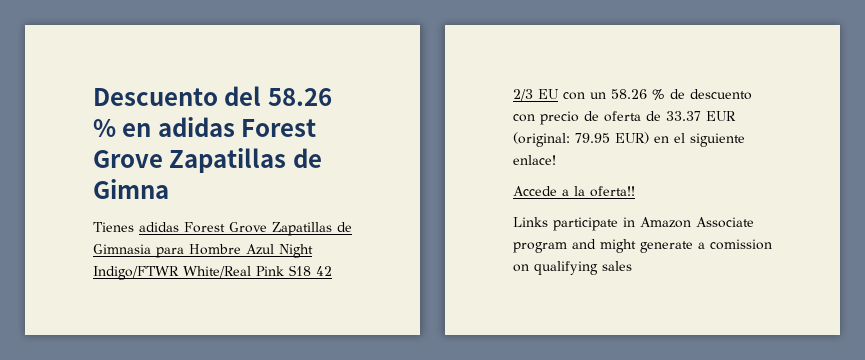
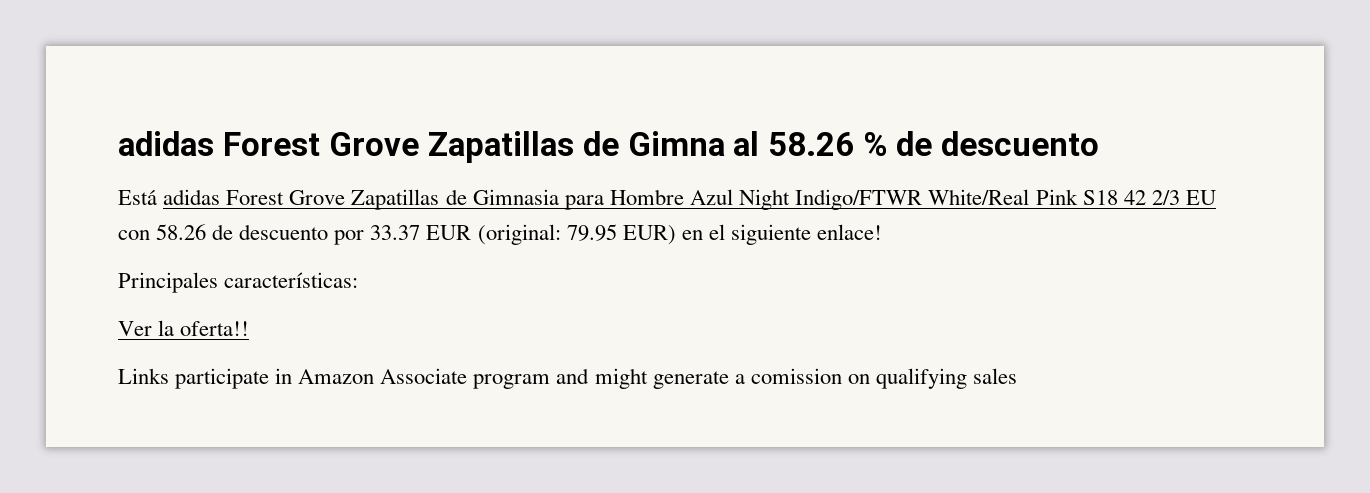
- Descuento del 58.26 % en adidas Forest Grove Zapatillas de Gimna
- Tienes adidas Forest Grove Zapatillas de Gimnasia para Hombre Azul Night Indigo/FTWR White/Real Pink S18 42 2/3 EU con un 58.26 % de descuento con precio de oferta de 33.37 EUR (original: 79.95 EUR) en el siguiente enlace!
+ adidas Forest Grove Zapatillas de Gimna al 58.26 % de descuento
+ Está adidas Forest Grove Zapatillas de Gimnasia para Hombre Azul Night Indigo/FTWR White/Real Pink S18 42 2/3 EU con 58.26 de descuento por 33.37 EUR (original: 79.95 EUR) en el siguiente enlace!
- Accede a la oferta!!
+ Principales características:
+ Ver la oferta!!

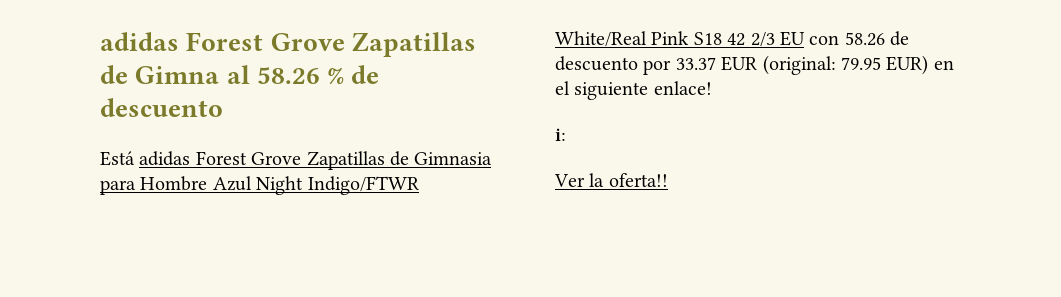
- Principales características:
+ ℹ:
- Links participate in Amazon Associate program and might generate a comission on qualifying sales

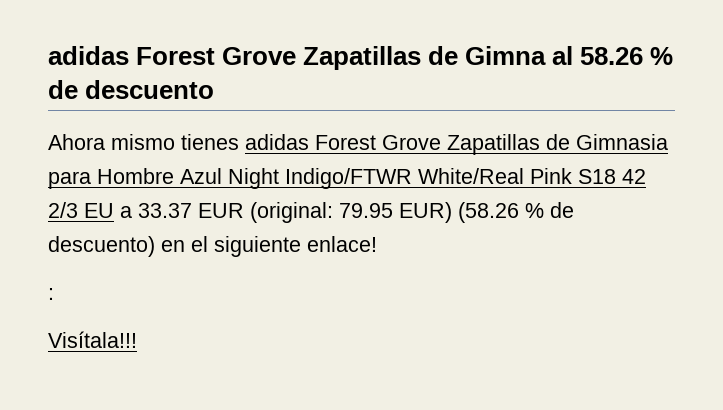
- Está adidas Forest Grove Zapatillas de Gimnasia para Hombre Azul Night Indigo/FTWR White/Real Pink S18 42 2/3 EU con 58.26 de descuento por 33.37 EUR (original: 79.95 EUR) en el siguiente enlace!
+ Ahora mismo tienes adidas Forest Grove Zapatillas de Gimnasia para Hombre Azul Night Indigo/FTWR White/Real Pink S18 42 2/3 EU a 33.37 EUR (original: 79.95 EUR) (58.26 % de descuento) en el siguiente enlace!
- ℹ:
- Ver la oferta!!
+ :
+ Visítala!!!

